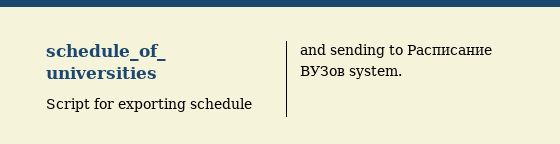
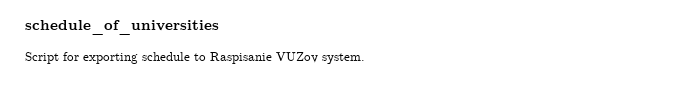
- Script for exporting schedule and sending to Расписание ВУЗов system.
+ Script for exporting schedule to Raspisanie VUZov system.

